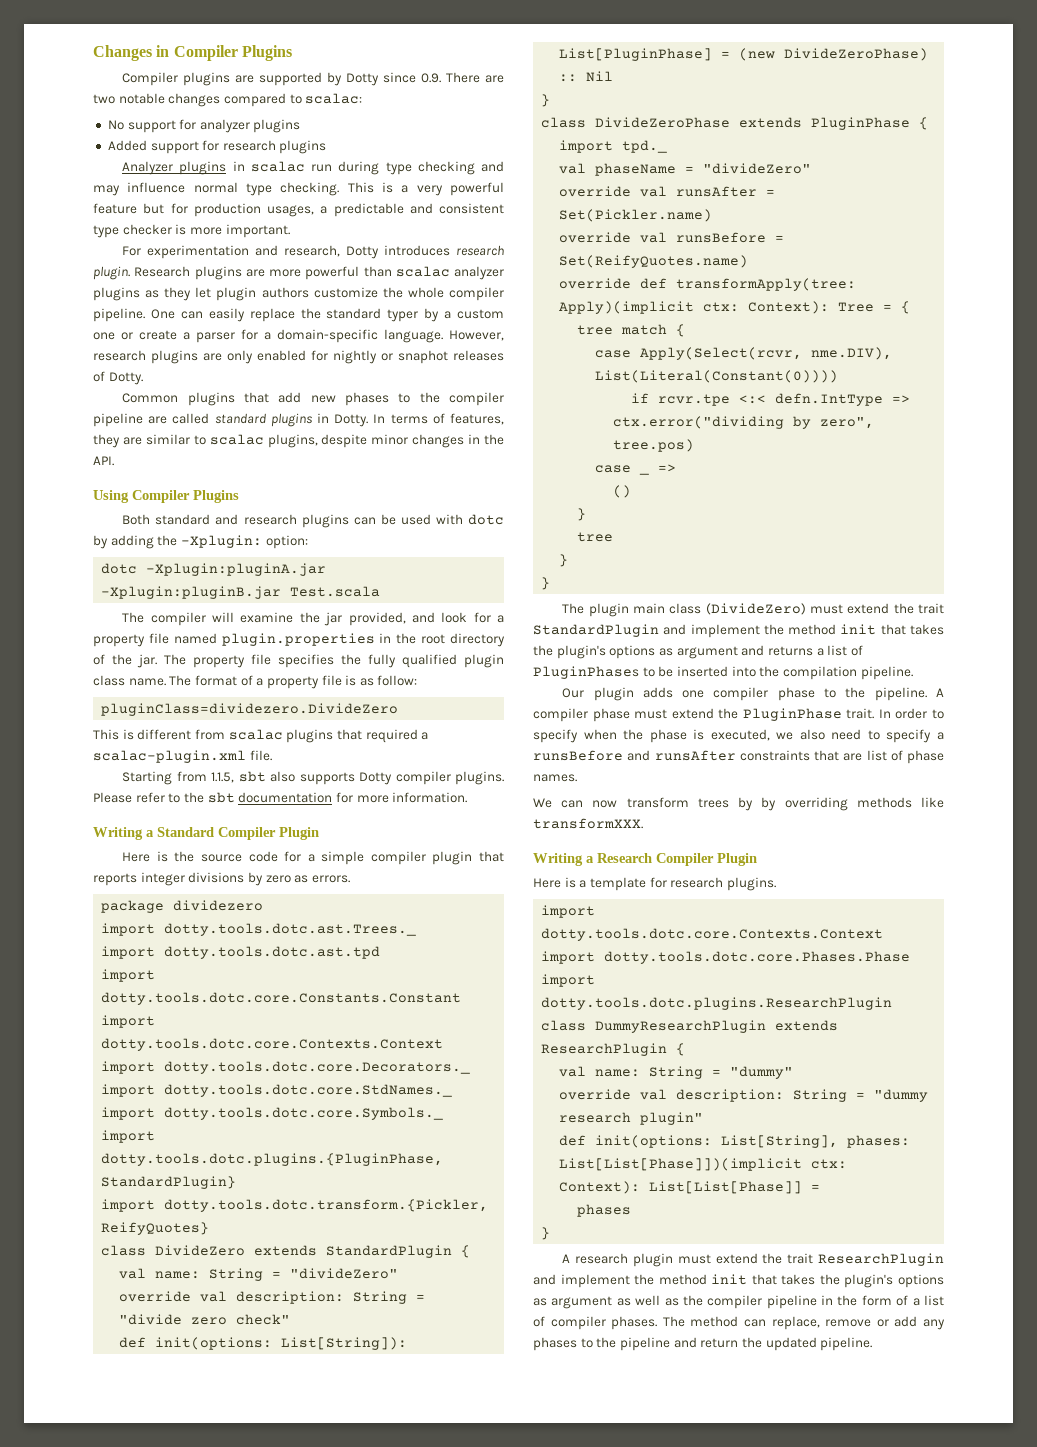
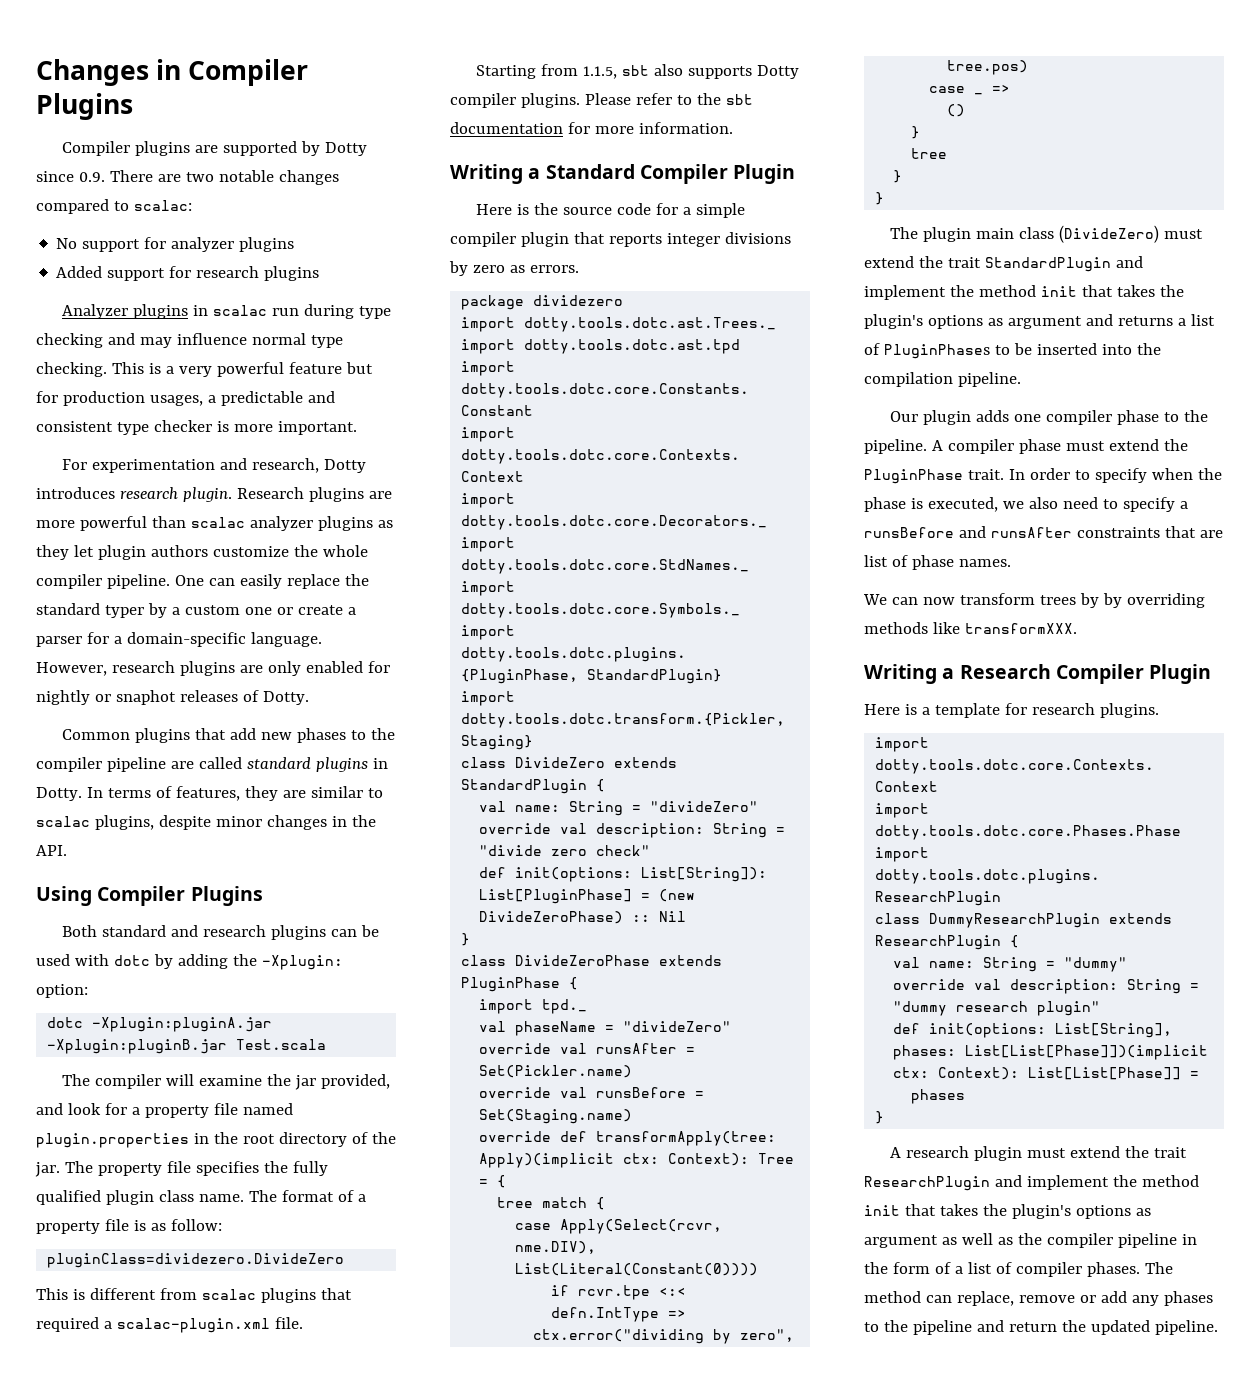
- import dotty.tools.dotc.transform.{Pickler, ReifyQuotes}
+ import dotty.tools.dotc.transform.{Pickler, Staging}
- override val runsBefore = Set(ReifyQuotes.name)
+ override val runsBefore = Set(Staging.name)

